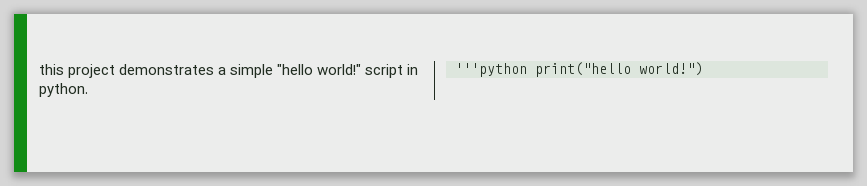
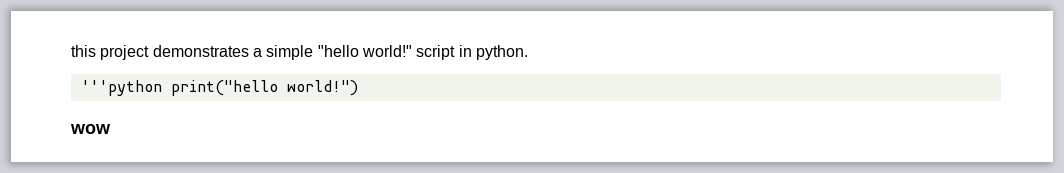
+ wow

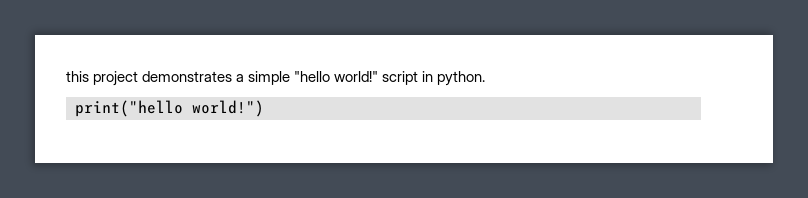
- '''python print("hello world!")
+ print("hello world!")
- wow

